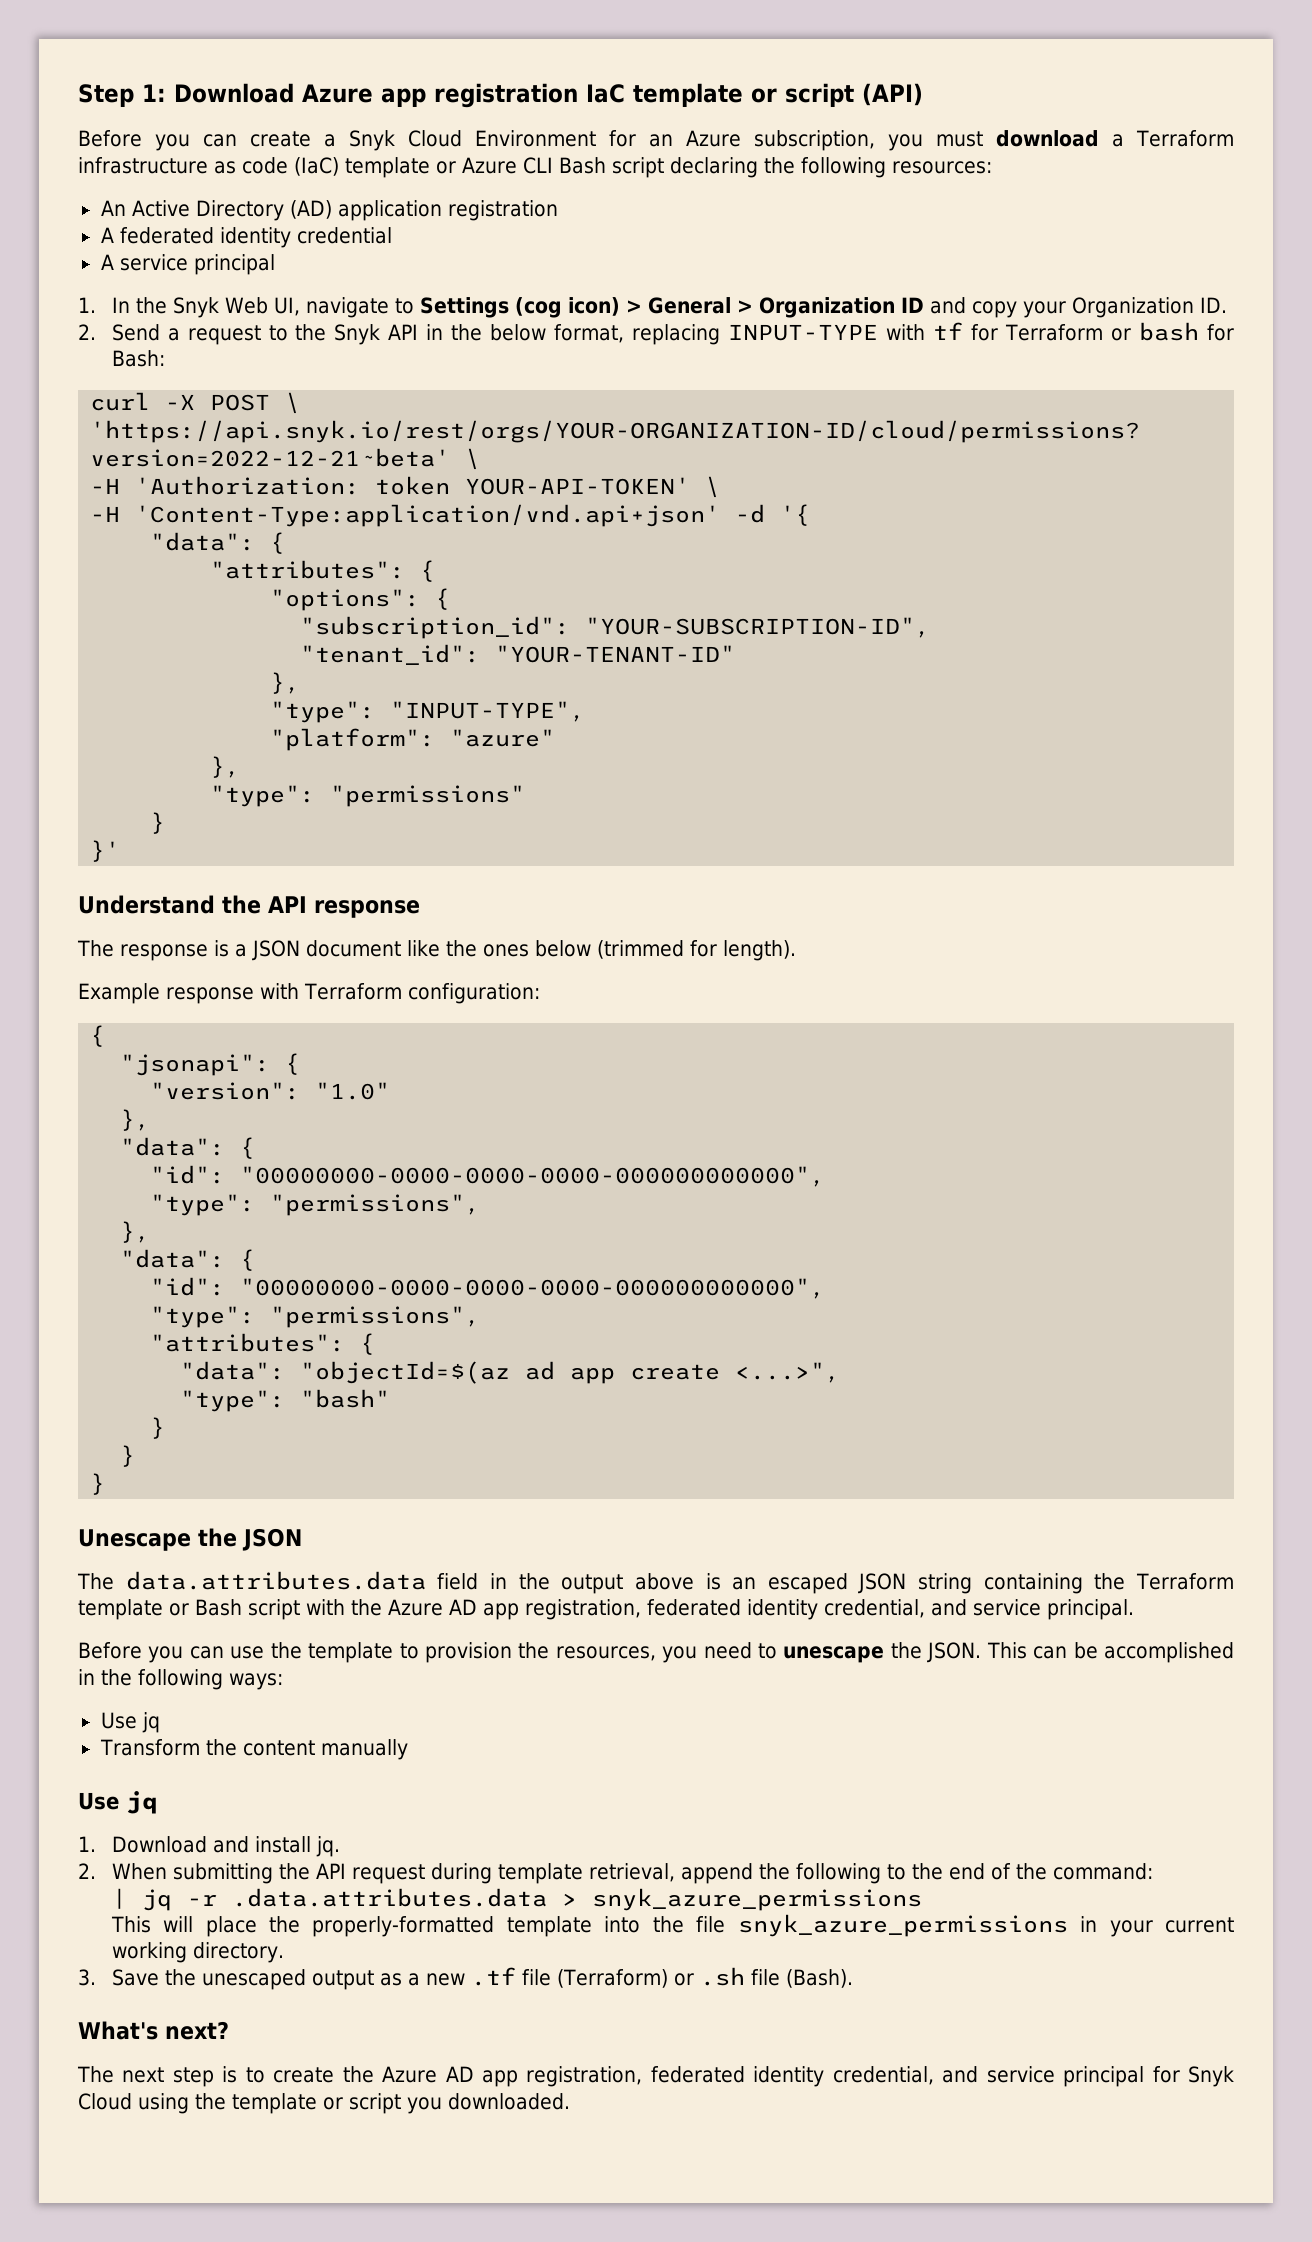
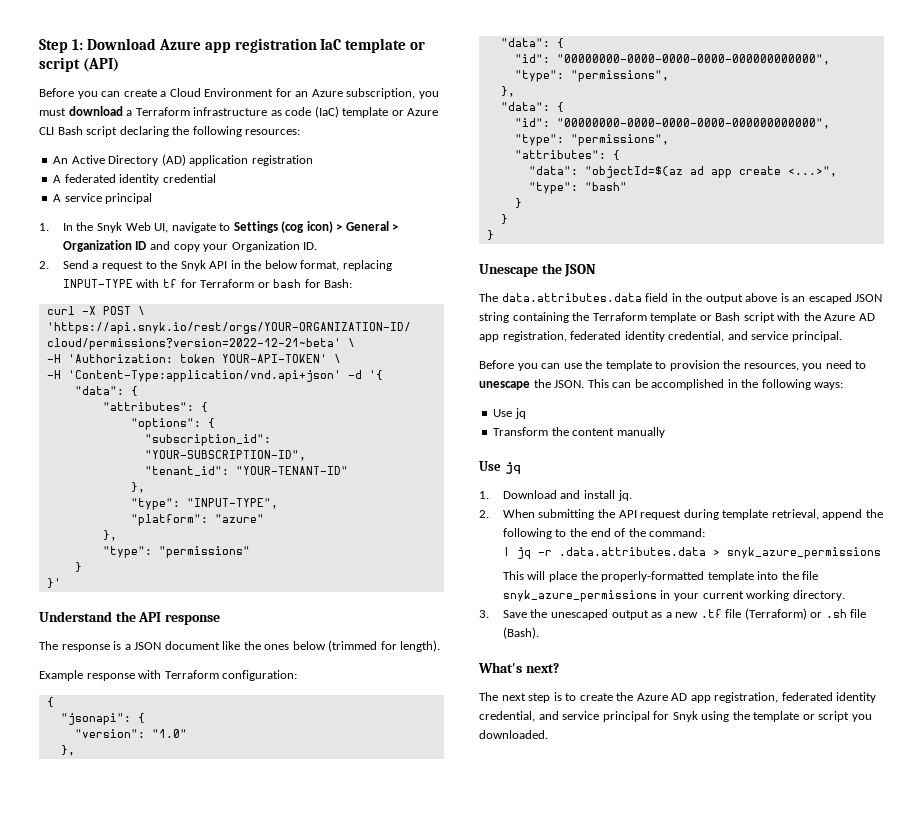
- Before you can create a Snyk Cloud Environment for an Azure subscription, you must download a Terraform infrastructure as code (IaC) template or Azure CLI Bash script declaring the following resources:
+ Before you can create a Cloud Environment for an Azure subscription, you must download a Terraform infrastructure as code (IaC) template or Azure CLI Bash script declaring the following resources:
- The next step is to create the Azure AD app registration, federated identity credential, and service principal for Snyk Cloud using the template or script you downloaded.
+ The next step is to create the Azure AD app registration, federated identity credential, and service principal for Snyk using the template or script you downloaded.

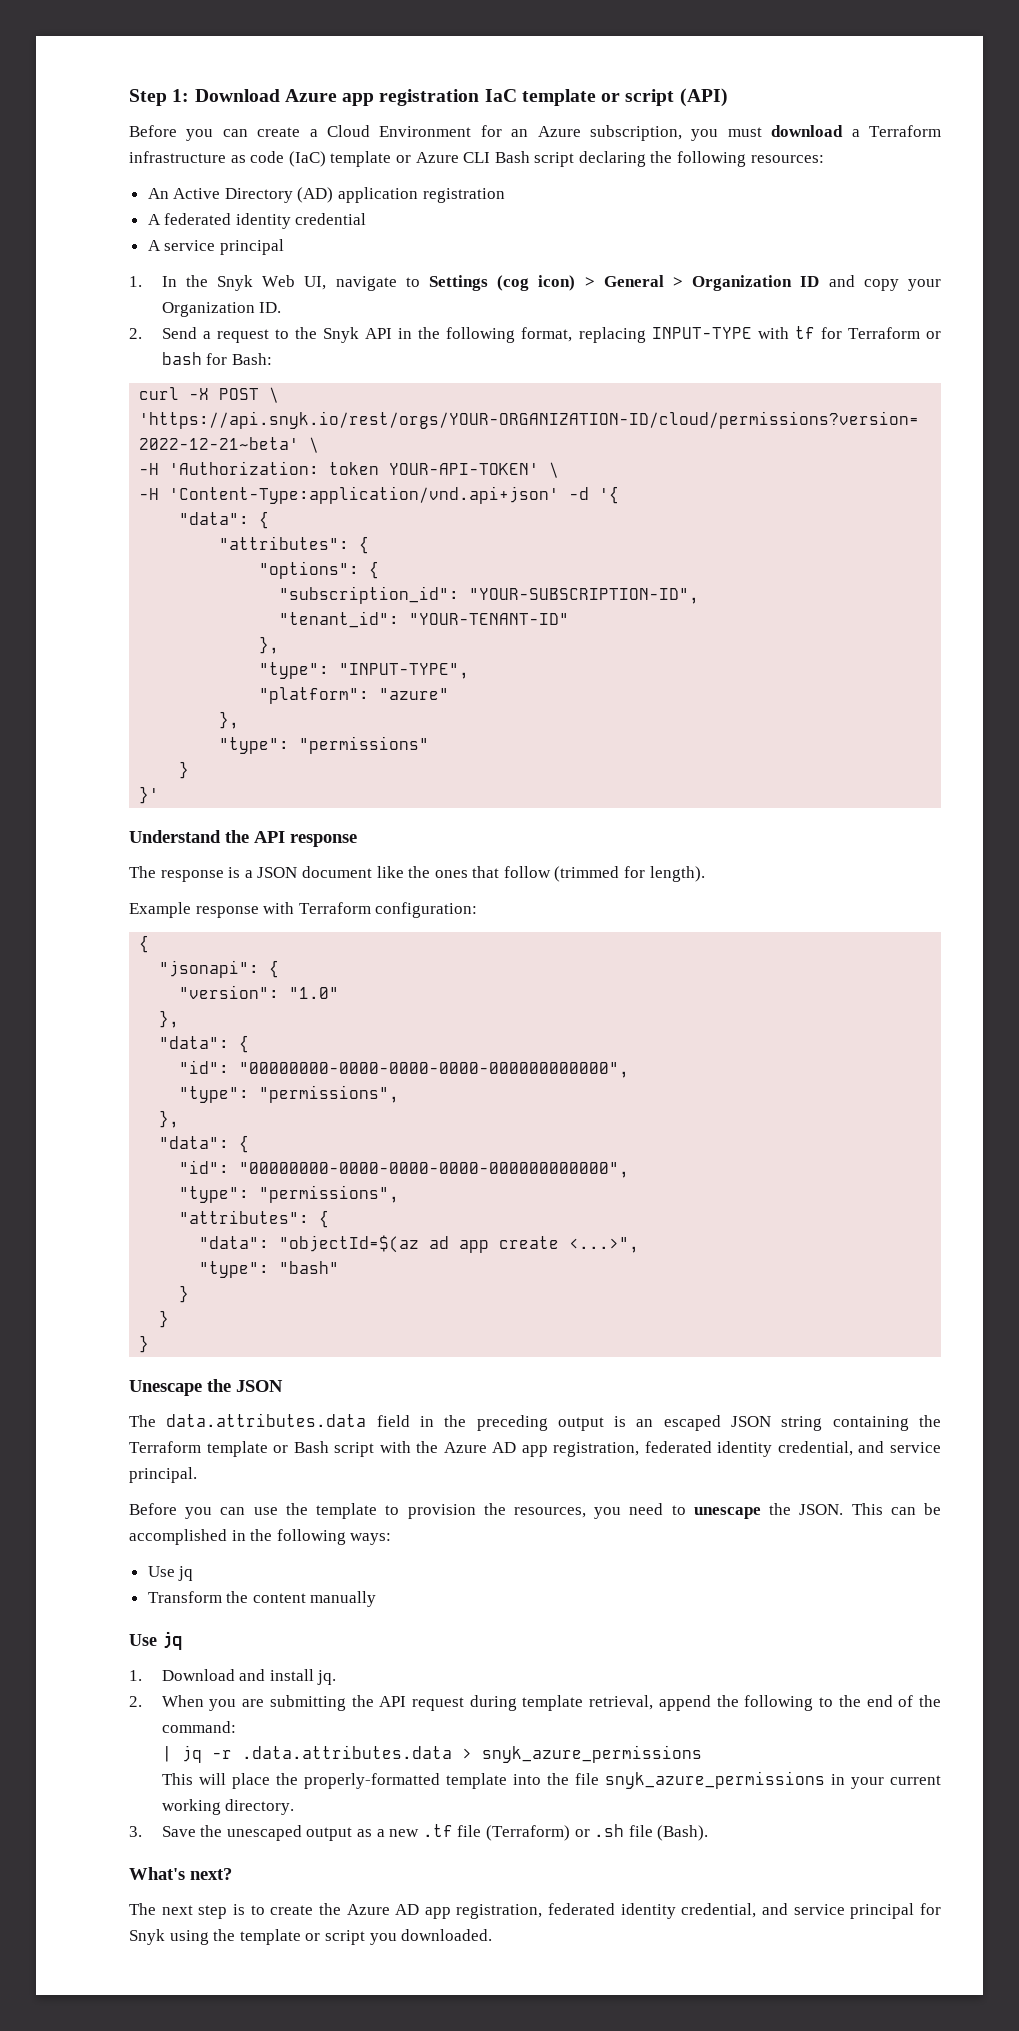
- 2. Send a request to the Snyk API in the below format, replacing INPUT-TYPE with tf for Terraform or bash for Bash:
+ 2. Send a request to the Snyk API in the following format, replacing INPUT-TYPE with tf for Terraform or bash for Bash:
- The response is a JSON document like the ones below (trimmed for length).
+ The response is a JSON document like the ones that follow (trimmed for length).
- The data.attributes.data field in the output above is an escaped JSON string containing the Terraform template or Bash script with the Azure AD app registration, federated identity credential, and service principal.
+ The data.attributes.data field in the preceding output is an escaped JSON string containing the Terraform template or Bash script with the Azure AD app registration, federated identity credential, and service principal.
- 2. When submitting the API request during template retrieval, append the following to the end of the command:
+ 2. When you are submitting the API request during template retrieval, append the following to the end of the command:

